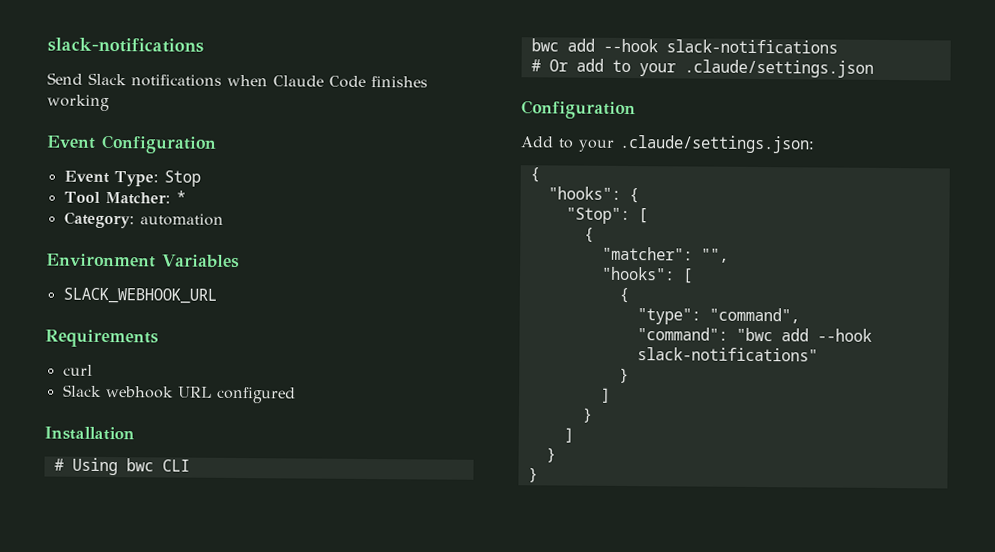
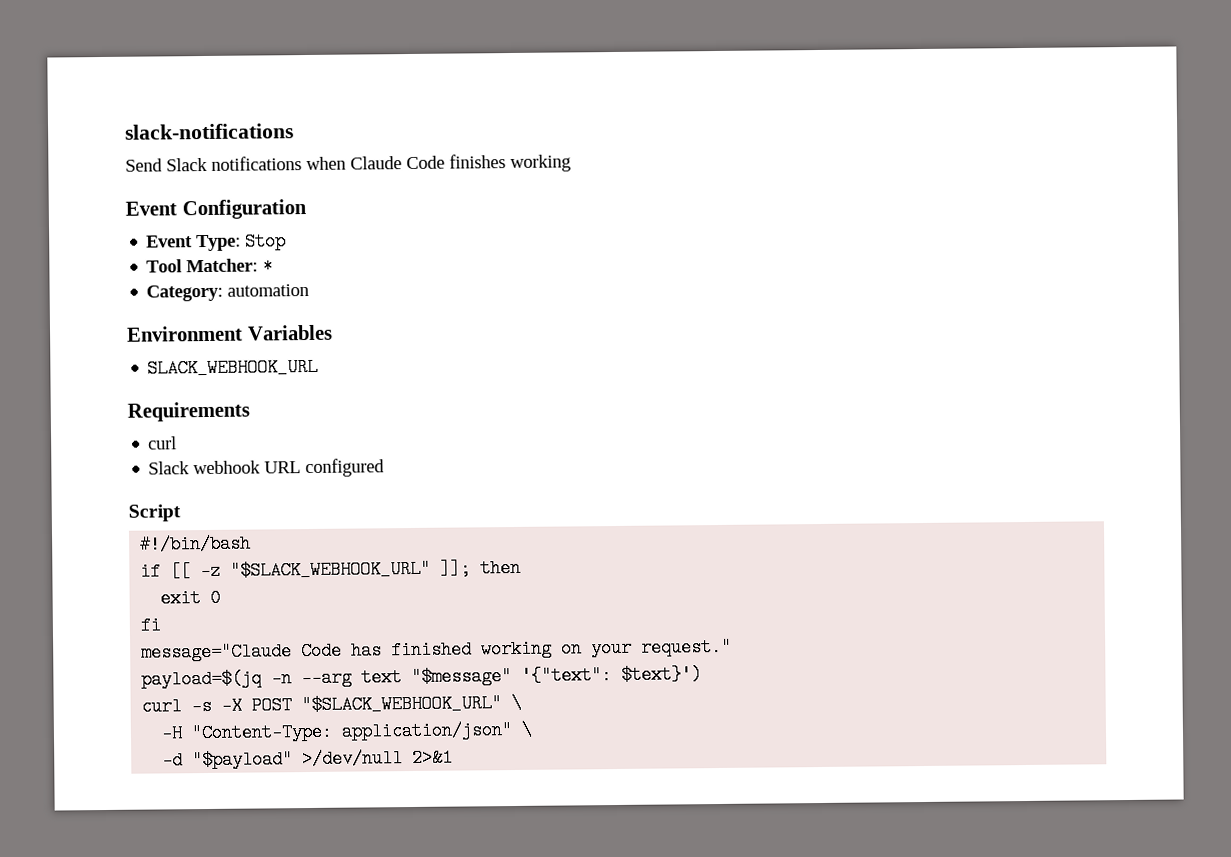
- Installation
- # Using bwc CLI
- bwc add --hook slack-notifications
- # Or add to your .claude/settings.json
- Configuration
- Add to your .claude/settings.json:
- {
- "hooks": {
- "Stop": [
- {
- "matcher": "",
- "hooks": [
- {
- "type": "command",
- "command": "bwc add --hook slack-notifications"
- }
- ]
- }
- ]
- }
- }
+ Script
+ #!/bin/bash
+ if [[ -z "$SLACK_WEBHOOK_URL" ]]; then
+ exit 0
+ fi
+ message="Claude Code has finished working on your request."
+ payload=$(jq -n --arg text "$message" '{"text": $text}')
+ curl -s -X POST "$SLACK_WEBHOOK_URL" \
+ -H "Content-Type: application/json" \
+ -d "$payload" >/dev/null 2>&1

